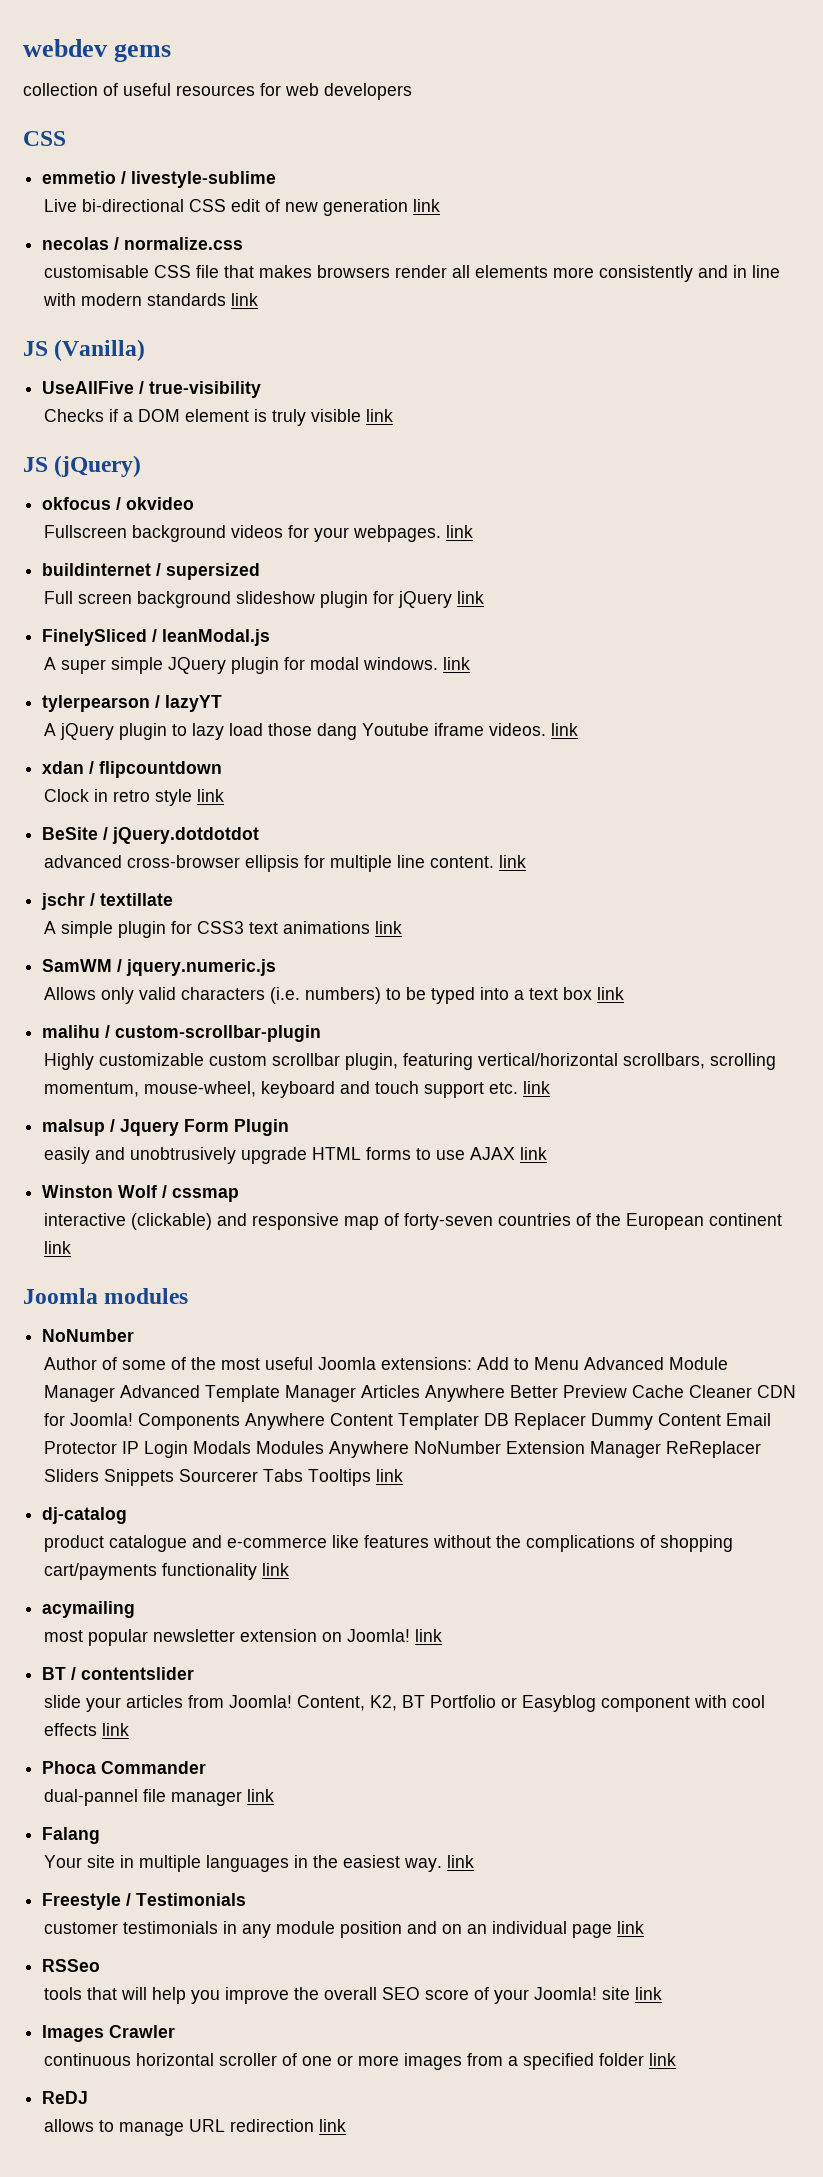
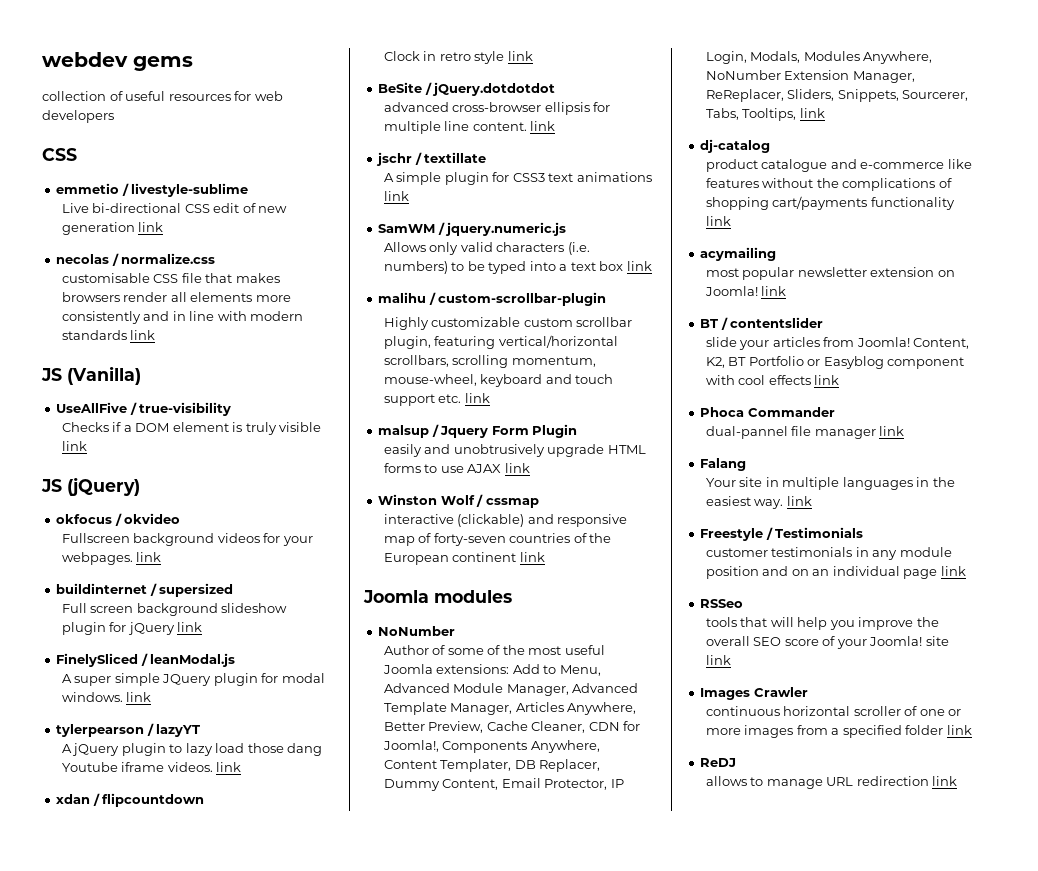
- Author of some of the most useful Joomla extensions: Add to Menu Advanced Module Manager Advanced Template Manager Articles Anywhere Better Preview Cache Cleaner CDN for Joomla! Components Anywhere Content Templater DB Replacer Dummy Content Email Protector IP Login Modals Modules Anywhere NoNumber Extension Manager ReReplacer Sliders Snippets Sourcerer Tabs Tooltips link
+ Author of some of the most useful Joomla extensions: Add to Menu, Advanced Module Manager, Advanced Template Manager, Articles Anywhere, Better Preview, Cache Cleaner, CDN for Joomla!, Components Anywhere, Content Templater, DB Replacer, Dummy Content, Email Protector, IP Login, Modals, Modules Anywhere, NoNumber Extension Manager, ReReplacer, Sliders, Snippets, Sourcerer, Tabs, Tooltips, link

